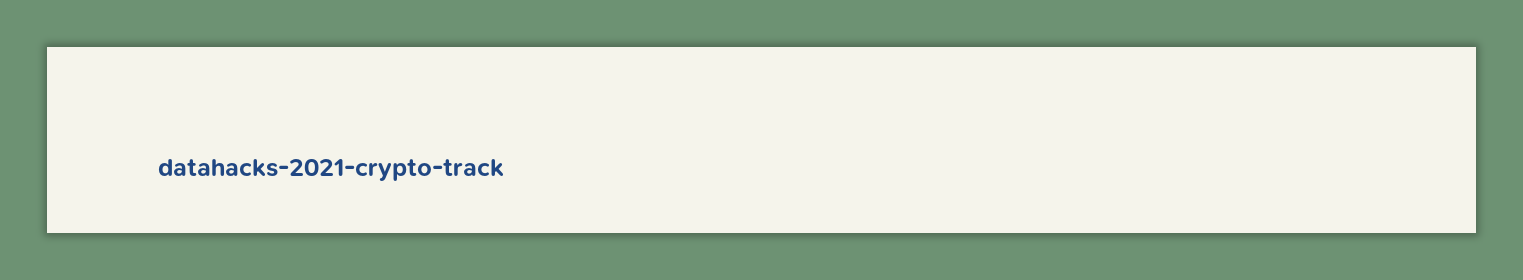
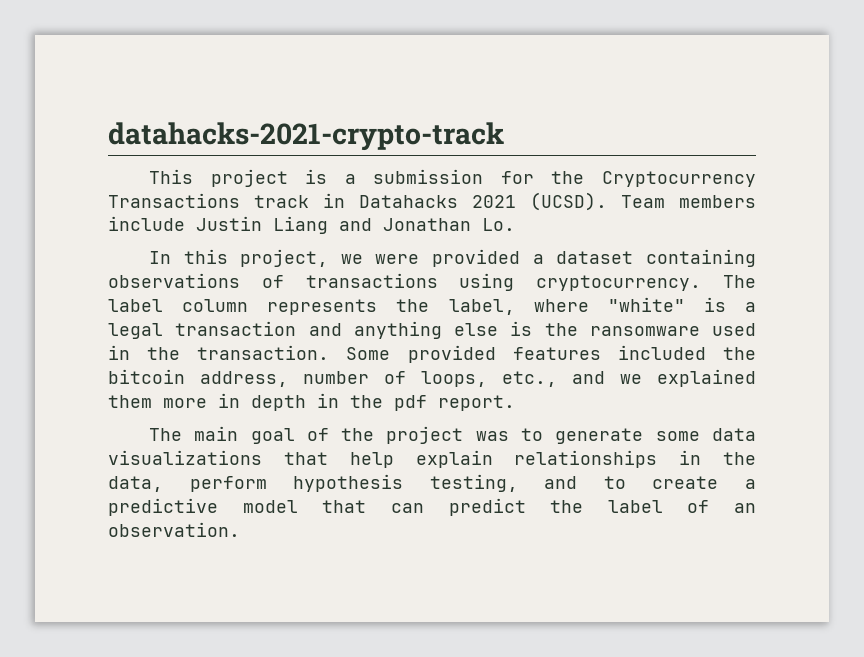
+ This project is a submission for the Cryptocurrency Transactions track in Datahacks 2021 (UCSD). Team members include Justin Liang and Jonathan Lo.
+ In this project, we were provided a dataset containing observations of transactions using cryptocurrency. The label column represents the label, where "white" is a legal transaction and anything else is the ransomware used in the transaction. Some provided features included the bitcoin address, number of loops, etc., and we explained them more in depth in the pdf report.
+ The main goal of the project was to generate some data visualizations that help explain relationships in the data, perform hypothesis testing, and to create a predictive model that can predict the label of an observation.

